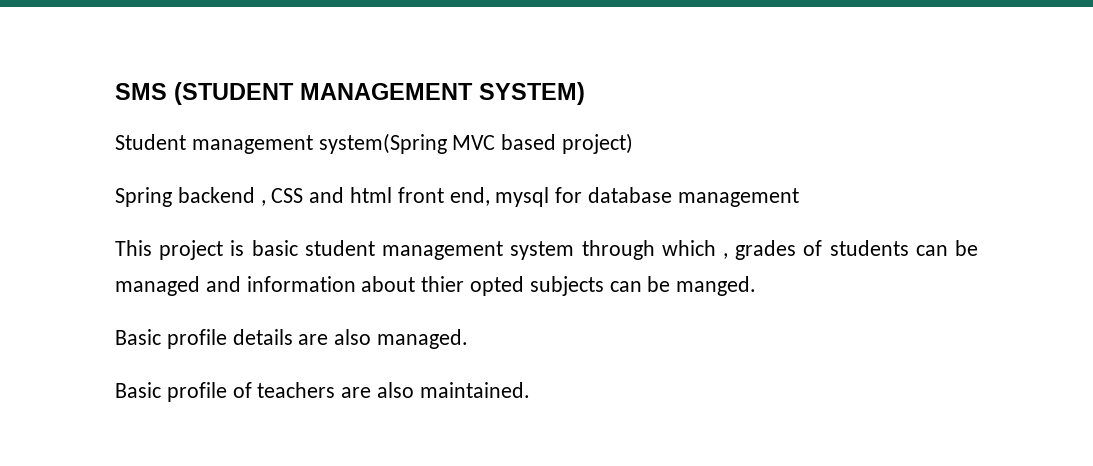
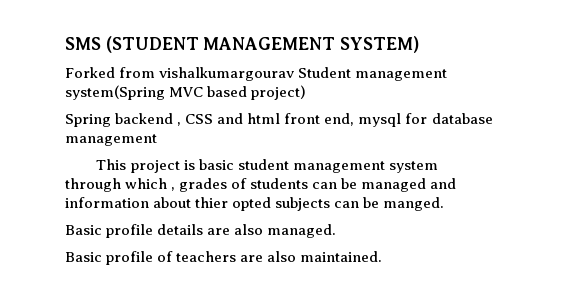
- Student management system(Spring MVC based project)
+ Forked from vishalkumargourav Student management system(Spring MVC based project)

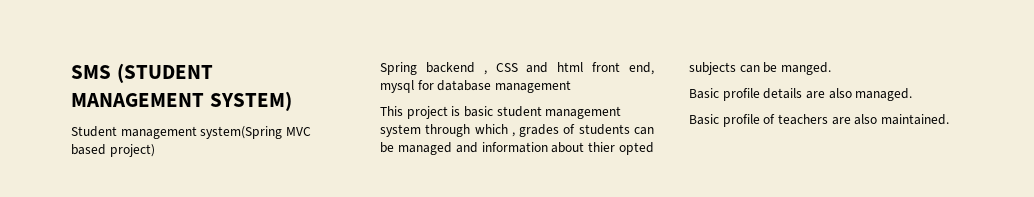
- Forked from vishalkumargourav Student management system(Spring MVC based project)
+ Student management system(Spring MVC based project)

